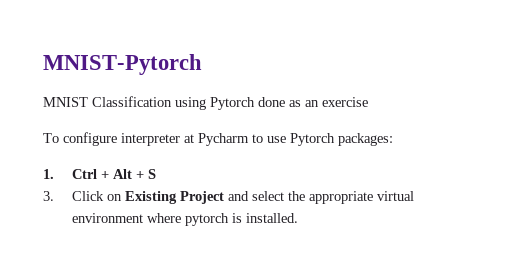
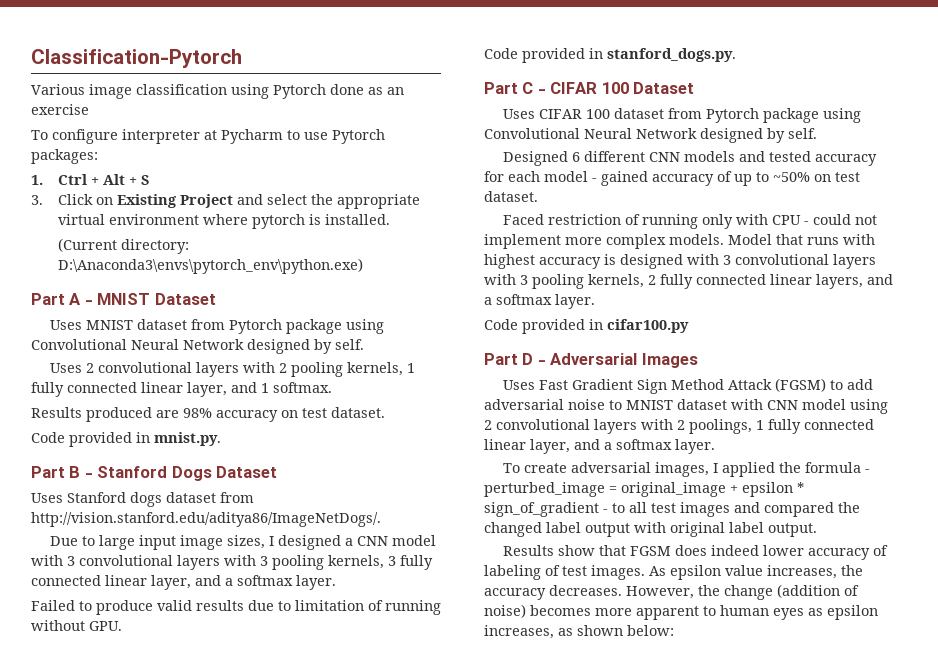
- MNIST-Pytorch
- MNIST Classification using Pytorch done as an exercise
+ Classification-Pytorch
+ Various image classification using Pytorch done as an exercise
+ (Current directory: D:\Anaconda3\envs\pytorch_env\python.exe)
+ Part A - MNIST Dataset
+ Uses MNIST dataset from Pytorch package using Convolutional Neural Network designed by self.
+ Uses 2 convolutional layers with 2 pooling kernels, 1 fully connected linear layer, and 1 softmax.
+ Results produced are 98% accuracy on test dataset.
+ Code provided in mnist.py.
+ Part B - Stanford Dogs Dataset
+ Uses Stanford dogs dataset from http://vision.stanford.edu/aditya86/ImageNetDogs/.
+ Due to large input image sizes, I designed a CNN model with 3 convolutional layers with 3 pooling kernels, 3 fully connected linear layer, and a softmax layer.
+ Failed to produce valid results due to limitation of running without GPU.
+ Code provided in stanford_dogs.py.
+ Part C - CIFAR 100 Dataset
+ Uses CIFAR 100 dataset from Pytorch package using Convolutional Neural Network designed by self.
+ Designed 6 different CNN models and tested accuracy for each model - gained accuracy of up to ~50% on test dataset.
+ Faced restriction of running only with CPU - could not implement more complex models. Model that runs with highest accuracy is designed with 3 convolutional layers with 3 pooling kernels, 2 fully connected linear layers, and a softmax layer.
+ Code provided in cifar100.py
+ Part D - Adversarial Images
+ Uses Fast Gradient Sign Method Attack (FGSM) to add adversarial noise to MNIST dataset with CNN model using 2 convolutional layers with 2 poolings, 1 fully connected linear layer, and a softmax layer.
+ To create adversarial images, I applied the formula - perturbed_image = original_image + epsilon * sign_of_gradient - to all test images and compared the changed label output with original label output.
+ Results show that FGSM does indeed lower accuracy of labeling of test images. As epsilon value increases, the accuracy decreases. However, the change (addition of noise) becomes more apparent to human eyes as epsilon increases, as shown below:

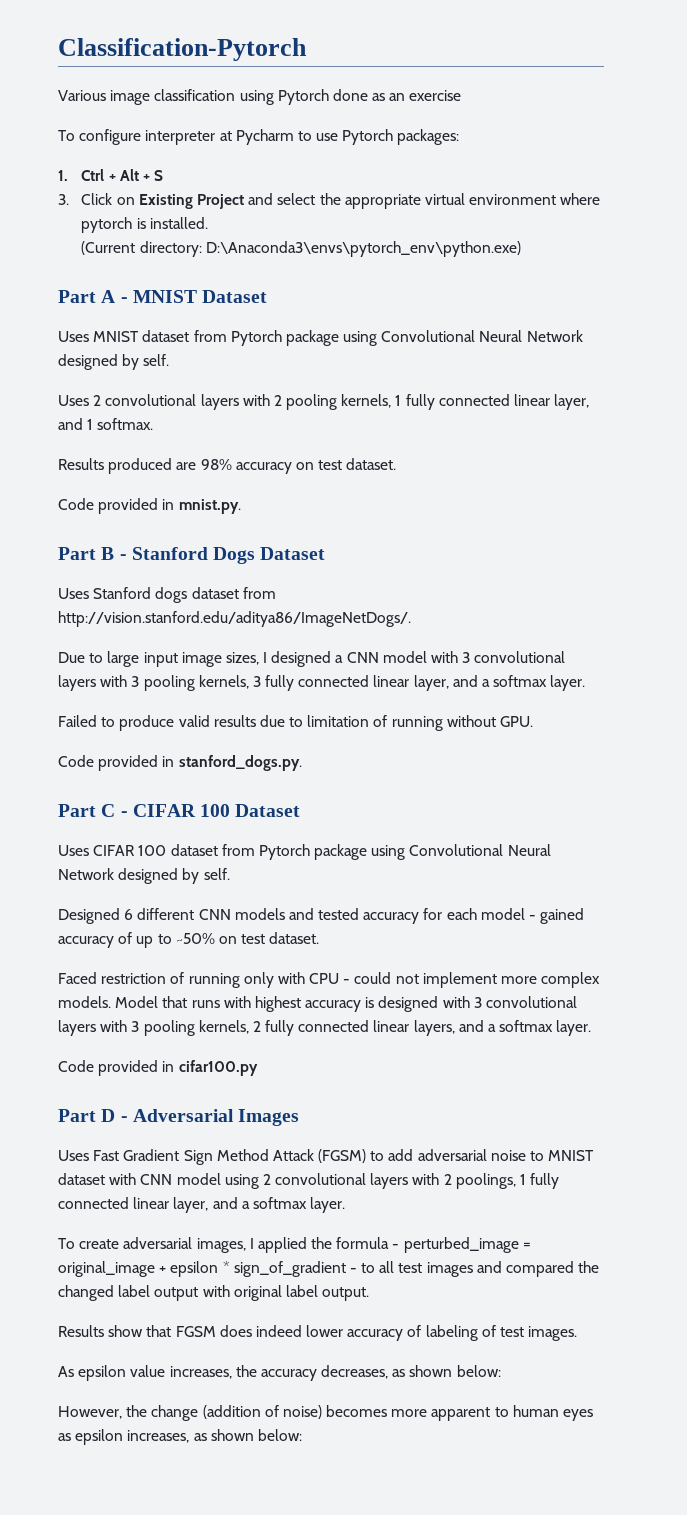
- Results show that FGSM does indeed lower accuracy of labeling of test images. As epsilon value increases, the accuracy decreases. However, the change (addition of noise) becomes more apparent to human eyes as epsilon increases, as shown below:
+ Results show that FGSM does indeed lower accuracy of labeling of test images.
+ As epsilon value increases, the accuracy decreases, as shown below:
+ However, the change (addition of noise) becomes more apparent to human eyes as epsilon increases, as shown below:

